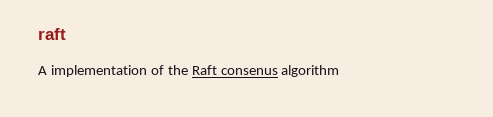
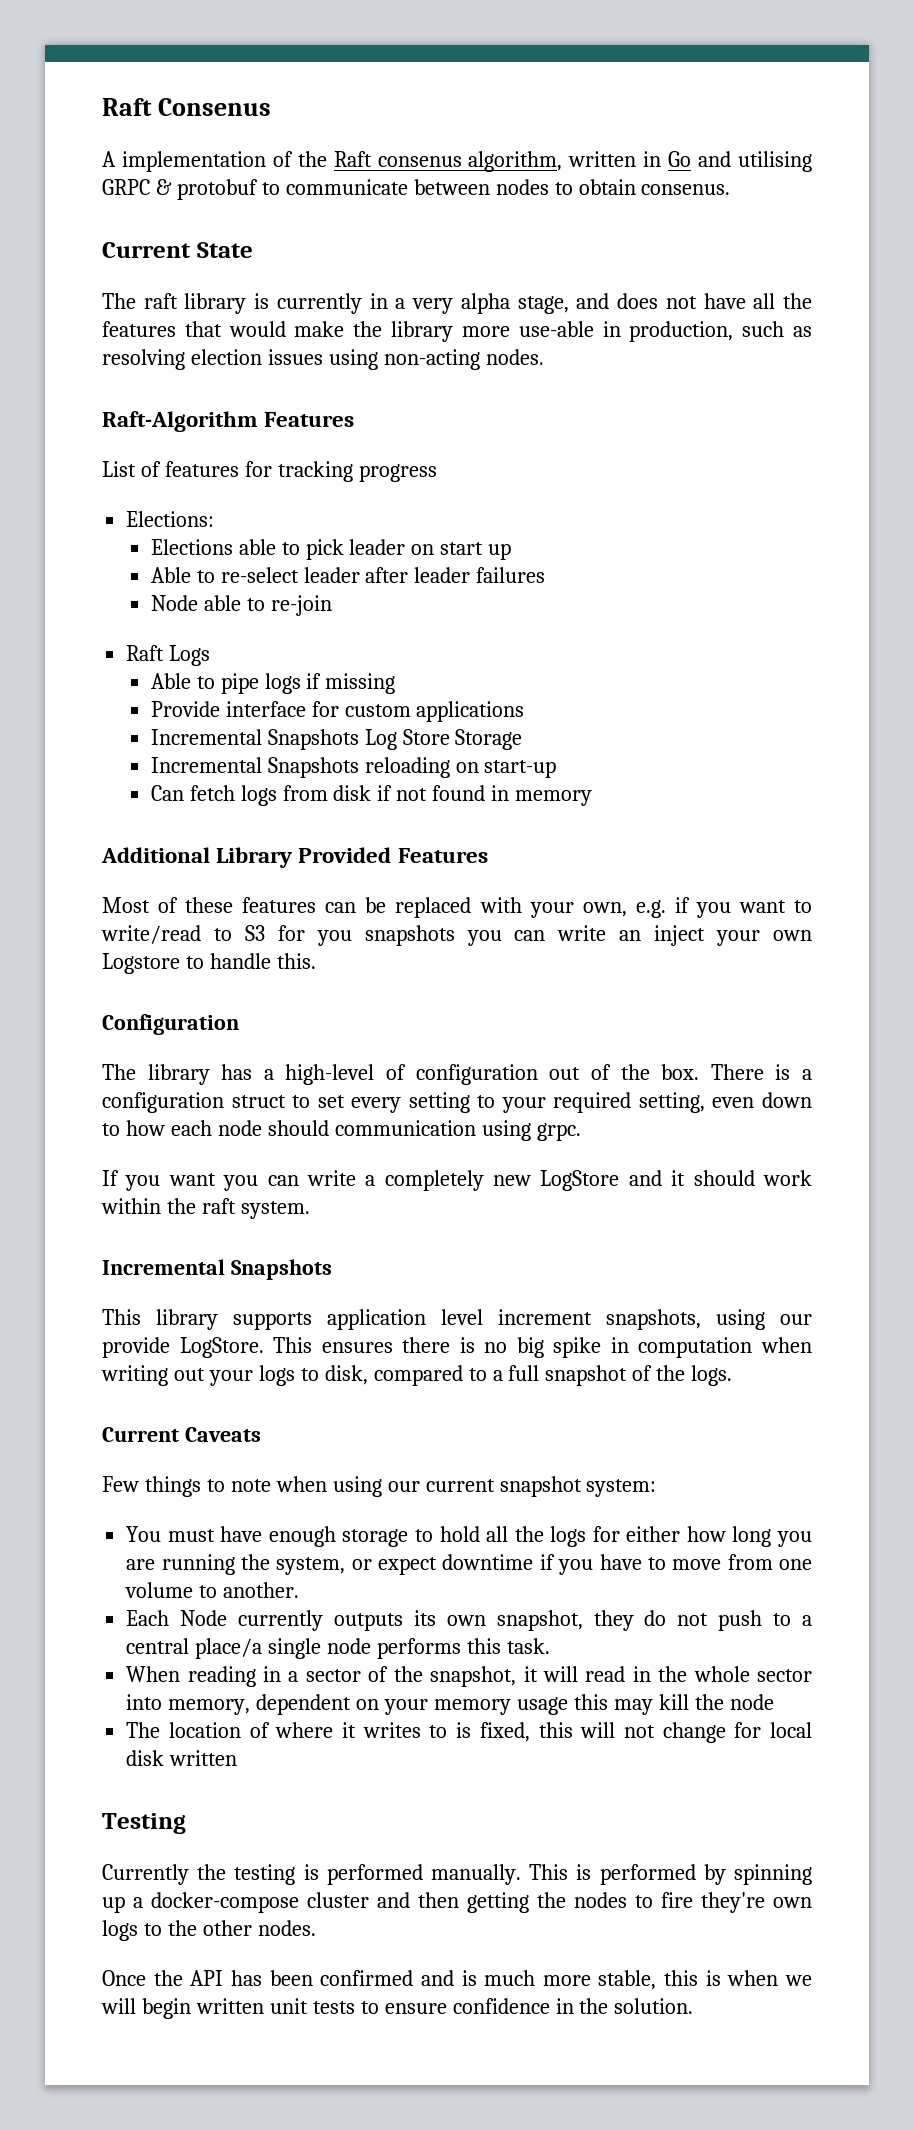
- raft
+ Raft Consenus
- A implementation of the Raft consenus algorithm
+ A implementation of the Raft consenus algorithm, written in Go and utilising GRPC & protobuf to communicate between nodes to obtain consenus.
+ Current State
+ The raft library is currently in a very alpha stage, and does not have all the features that would make the library more use-able in production, such as resolving election issues using non-acting nodes.
+ Raft-Algorithm Features
+ List of features for tracking progress
+ Elections:
+ Elections able to pick leader on start up
+ Able to re-select leader after leader failures
+ Node able to re-join
+ Raft Logs
+ Able to pipe logs if missing
+ Provide interface for custom applications
+ Incremental Snapshots Log Store Storage
+ Incremental Snapshots reloading on start-up
+ Can fetch logs from disk if not found in memory
+ Additional Library Provided Features
+ Most of these features can be replaced with your own, e.g. if you want to write/read to S3 for you snapshots you can write an inject your own Logstore to handle this.
+ Configuration
+ The library has a high-level of configuration out of the box. There is a configuration struct to set every setting to your required setting, even down to how each node should communication using grpc.
+ If you want you can write a completely new LogStore and it should work within the raft system.
+ Incremental Snapshots
+ This library supports application level increment snapshots, using our provide LogStore. This ensures there is no big spike in computation when writing out your logs to disk, compared to a full snapshot of the logs.
+ Current Caveats
+ Few things to note when using our current snapshot system:
+ You must have enough storage to hold all the logs for either how long you are running the system, or expect downtime if you have to move from one volume to another.
+ Each Node currently outputs its own snapshot, they do not push to a central place/a single node performs this task.
+ When reading in a sector of the snapshot, it will read in the whole sector into memory, dependent on your memory usage this may kill the node
+ The location of where it writes to is fixed, this will not change for local disk written
+ Testing
+ Currently the testing is performed manually. This is performed by spinning up a docker-compose cluster and then getting the nodes to fire they're own logs to the other nodes.
+ Once the API has been confirmed and is much more stable, this is when we will begin written unit tests to ensure confidence in the solution.

